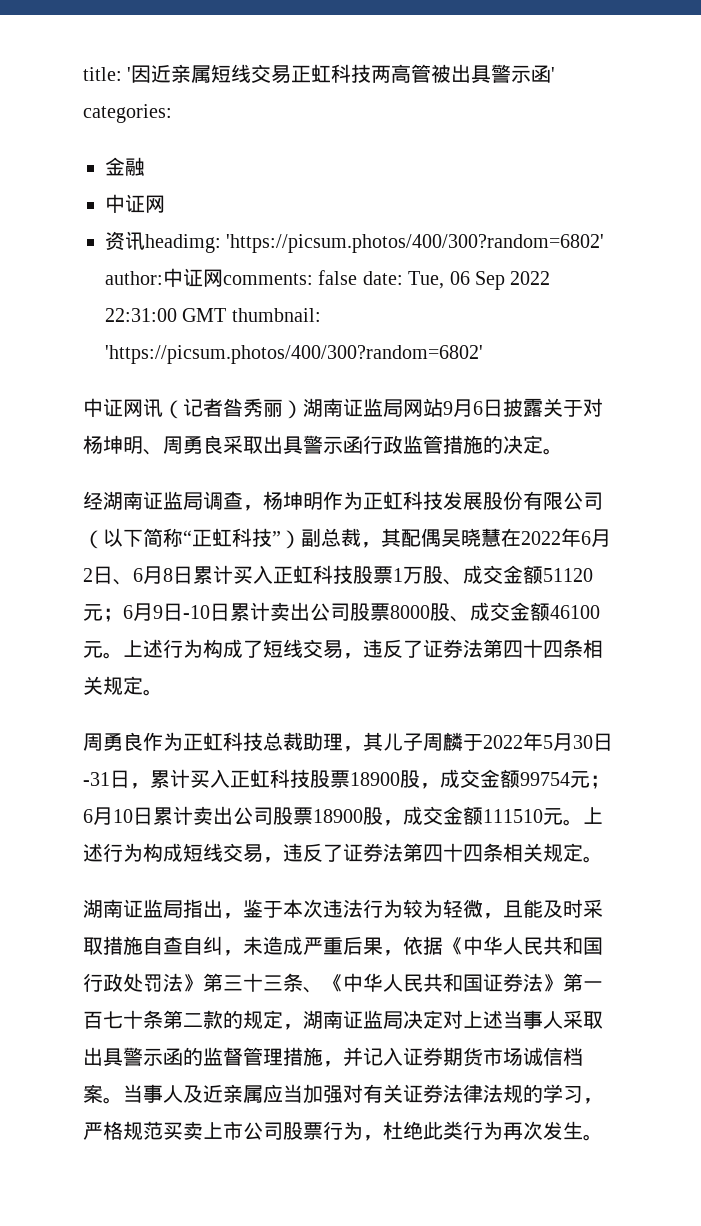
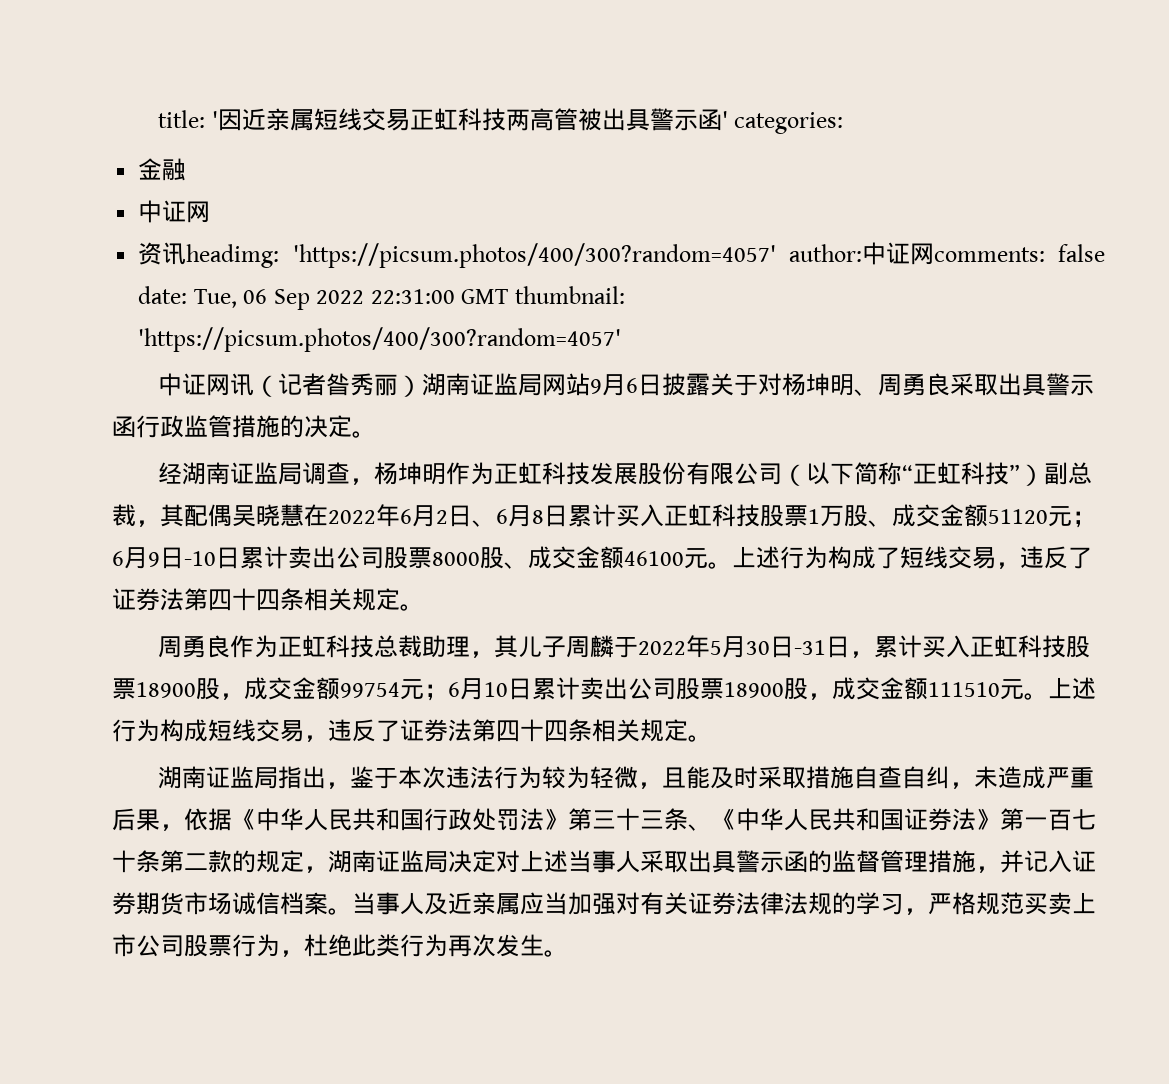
- 资讯headimg: 'https://picsum.photos/400/300?random=6802' author:中证网comments: false date: Tue, 06 Sep 2022 22:31:00 GMT thumbnail: 'https://picsum.photos/400/300?random=6802'
+ 资讯headimg: 'https://picsum.photos/400/300?random=4057' author:中证网comments: false date: Tue, 06 Sep 2022 22:31:00 GMT thumbnail: 'https://picsum.photos/400/300?random=4057'

